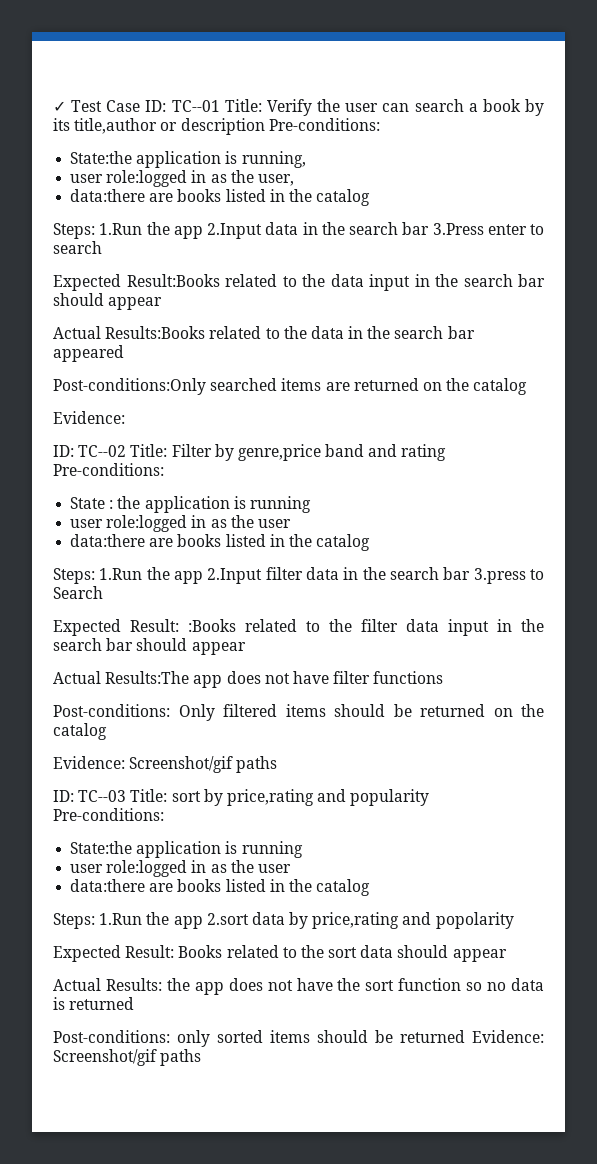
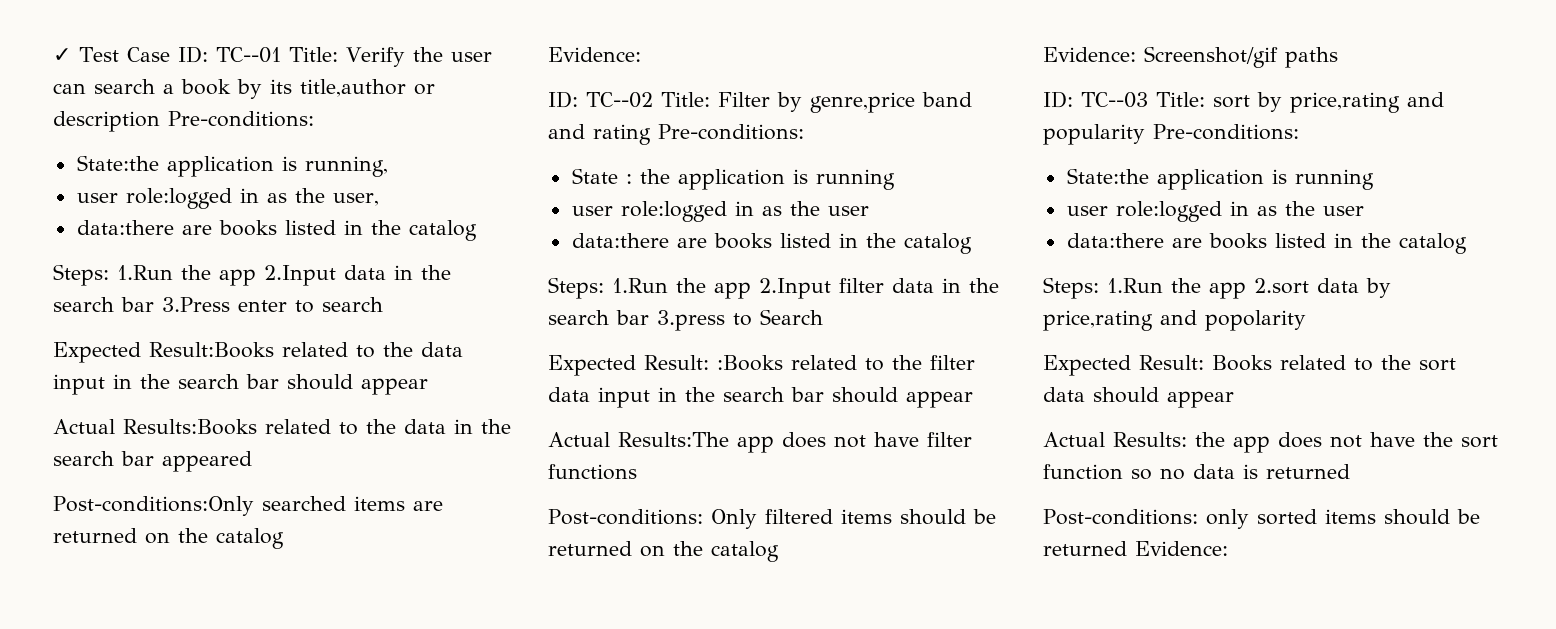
- Post-conditions: only sorted items should be returned Evidence: Screenshot/gif paths
+ Post-conditions: only sorted items should be returned Evidence:

